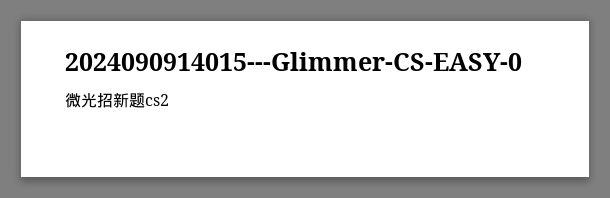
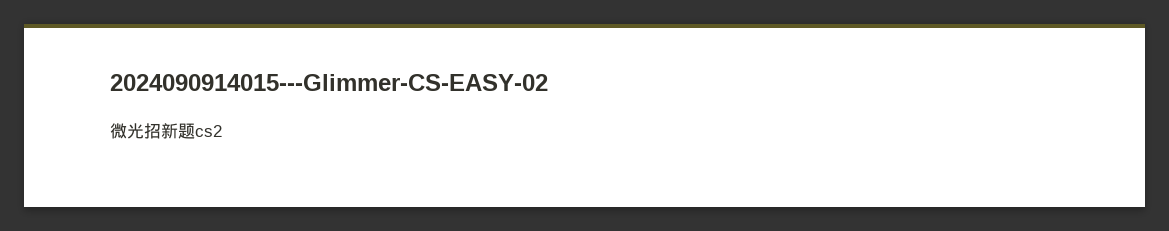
- 2024090914015---Glimmer-CS-EASY-0
+ 2024090914015---Glimmer-CS-EASY-02

